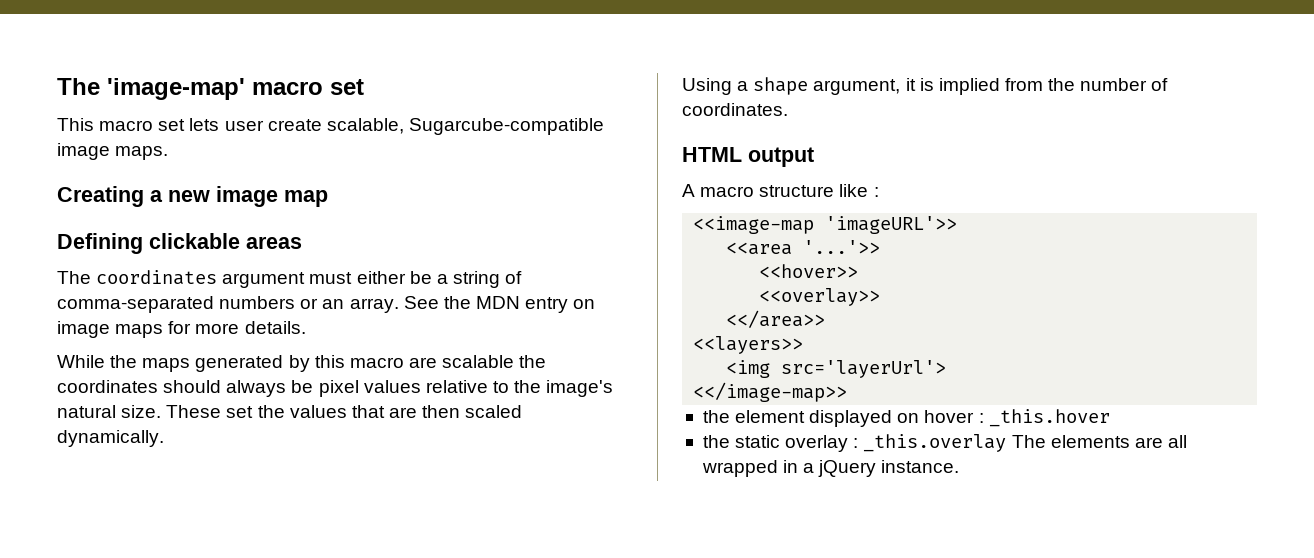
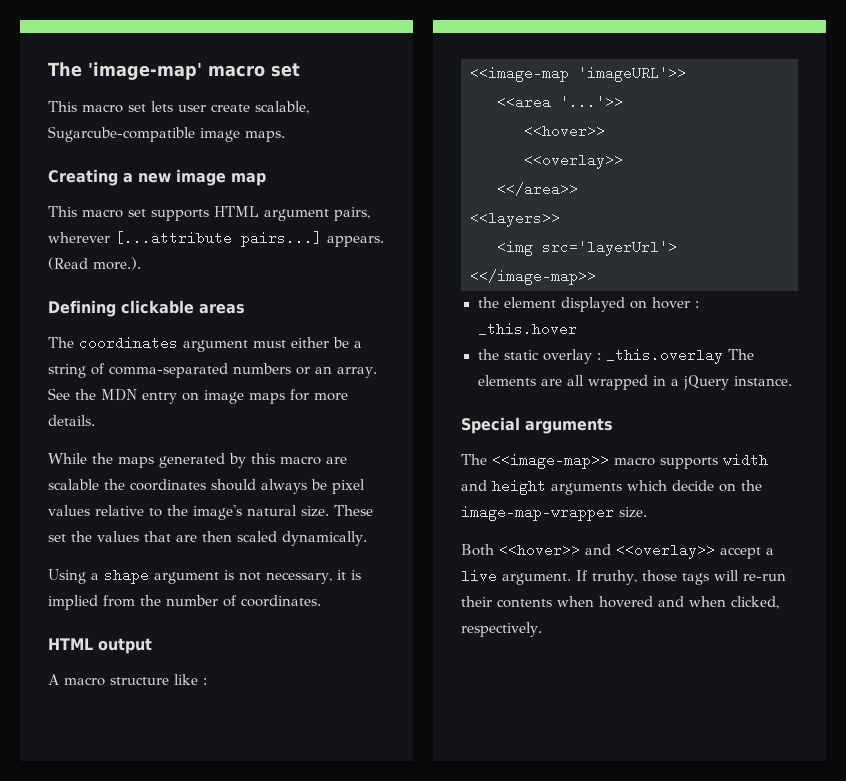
+ This macro set supports HTML argument pairs, wherever [...attribute pairs...] appears. (Read more.).
- Using a shape argument, it is implied from the number of coordinates.
+ Using a shape argument is not necessary, it is implied from the number of coordinates.
+ Special arguments
+ The <<image-map>> macro supports width and height arguments which decide on the image-map-wrapper size.
+ Both <<hover>> and <<overlay>> accept a live argument. If truthy, those tags will re-run their contents when hovered and when clicked, respectively.

